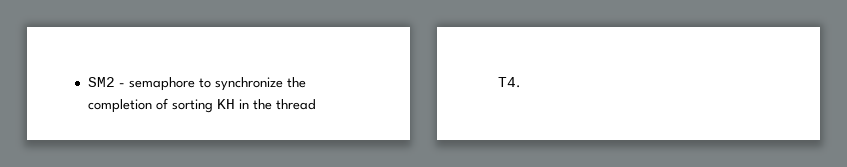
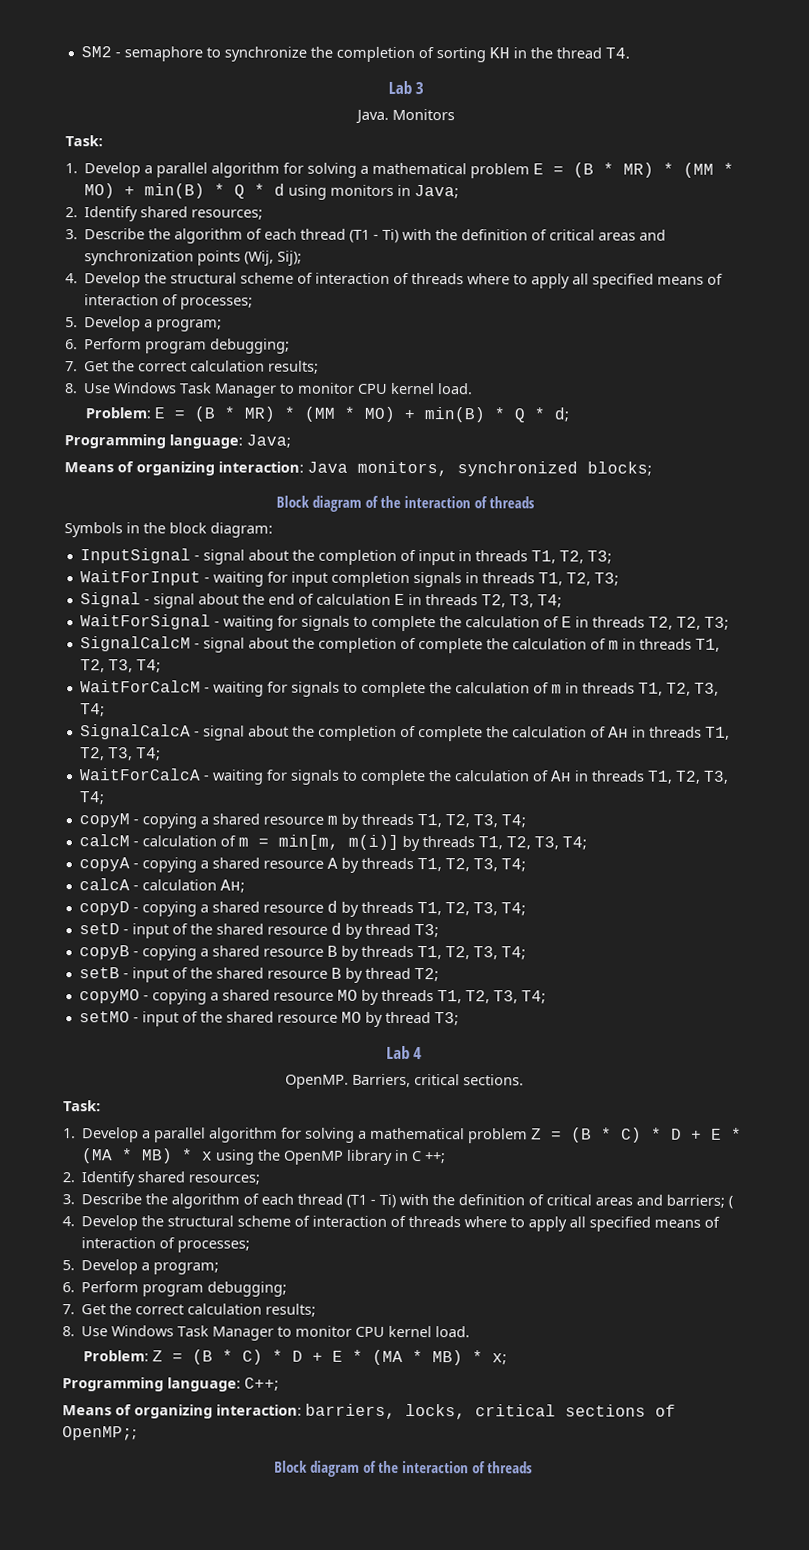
+ Lab 3
+ Java. Monitors
+ Task:
+ 1. Develop a parallel algorithm for solving a mathematical problem E = (B * MR) * (MM * MO) + min(B) * Q * d using monitors in Java;
+ 2. Identify shared resources;
+ 3. Describe the algorithm of each thread (T1 - Ti) with the definition of critical areas and synchronization points (Wij, Sij);
+ 4. Develop the structural scheme of interaction of threads where to apply all specified means of interaction of processes;
+ 5. Develop a program;
+ 6. Perform program debugging;
+ 7. Get the correct calculation results;
+ 8. Use Windows Task Manager to monitor CPU kernel load.
+ Problem: E = (B * MR) * (MM * MO) + min(B) * Q * d;
+ Programming language: Java;
+ Means of organizing interaction: Java monitors, synchronized blocks;
+ Block diagram of the interaction of threads
+ Symbols in the block diagram:
+ InputSignal - signal about the completion of input in threads T1, T2, T3;
+ WaitForInput - waiting for input completion signals in threads T1, T2, T3;
+ Signal - signal about the end of calculation E in threads T2, T3, T4;
+ WaitForSignal - waiting for signals to complete the calculation of E in threads T2, T2, T3;
+ SignalCalcM - signal about the completion of complete the calculation of m in threads T1, T2, T3, T4;
+ WaitForCalcM - waiting for signals to complete the calculation of m in threads T1, T2, T3, T4;
+ SignalCalcA - signal about the completion of complete the calculation of Aн in threads T1, T2, T3, T4;
+ WaitForCalcA - waiting for signals to complete the calculation of Aн in threads T1, T2, T3, T4;
+ copyM - copying a shared resource m by threads T1, T2, T3, T4;
+ calcM - calculation of m = min[m, m(i)] by threads T1, T2, T3, T4;
+ copyA - copying a shared resource A by threads T1, T2, T3, T4;
+ calcA - calculation Aн;
+ copyD - copying a shared resource d by threads T1, T2, T3, T4;
+ setD - input of the shared resource d by thread T3;
+ copyB - copying a shared resource B by threads T1, T2, T3, T4;
+ setB - input of the shared resource B by thread T2;
+ copyMO - copying a shared resource MO by threads T1, T2, T3, T4;
+ setMO - input of the shared resource MO by thread T3;
+ Lab 4
+ OpenMP. Barriers, critical sections.
+ Task:
+ 1. Develop a parallel algorithm for solving a mathematical problem Z = (B * C) * D + E * (MA * MB) * x using the OpenMP library in C ++;
+ 2. Identify shared resources;
+ 3. Describe the algorithm of each thread (T1 - Ti) with the definition of critical areas and barriers; (
+ 4. Develop the structural scheme of interaction of threads where to apply all specified means of interaction of processes;
+ 5. Develop a program;
+ 6. Perform program debugging;
+ 7. Get the correct calculation results;
+ 8. Use Windows Task Manager to monitor CPU kernel load.
+ Problem: Z = (B * C) * D + E * (MA * MB) * x;
+ Programming language: C++;
+ Means of organizing interaction: barriers, locks, critical sections of OpenMP;;
+ Block diagram of the interaction of threads

